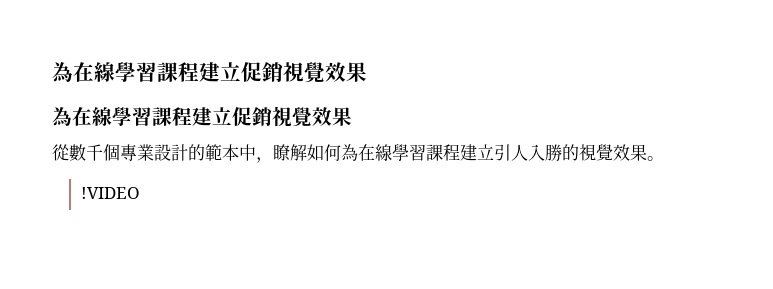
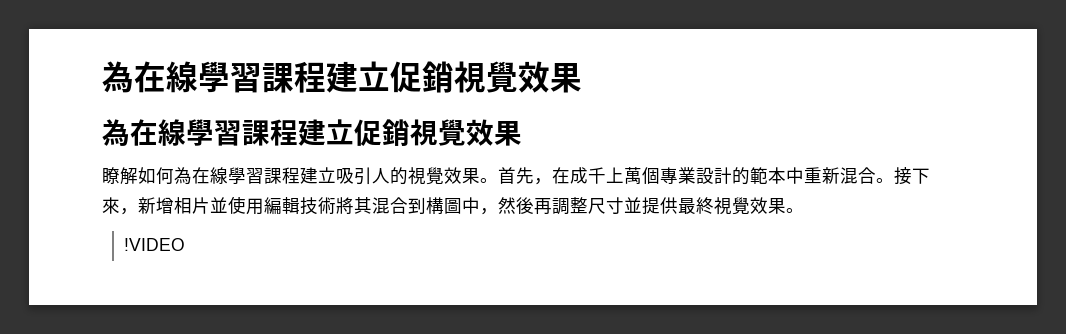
- 從數千個專業設計的範本中，瞭解如何為在線學習課程建立引人入勝的視覺效果。
+ 瞭解如何為在線學習課程建立吸引人的視覺效果。首先，在成千上萬個專業設計的範本中重新混合。接下來，新增相片並使用編輯技術將其混合到構圖中，然後再調整尺寸並提供最終視覺效果。

